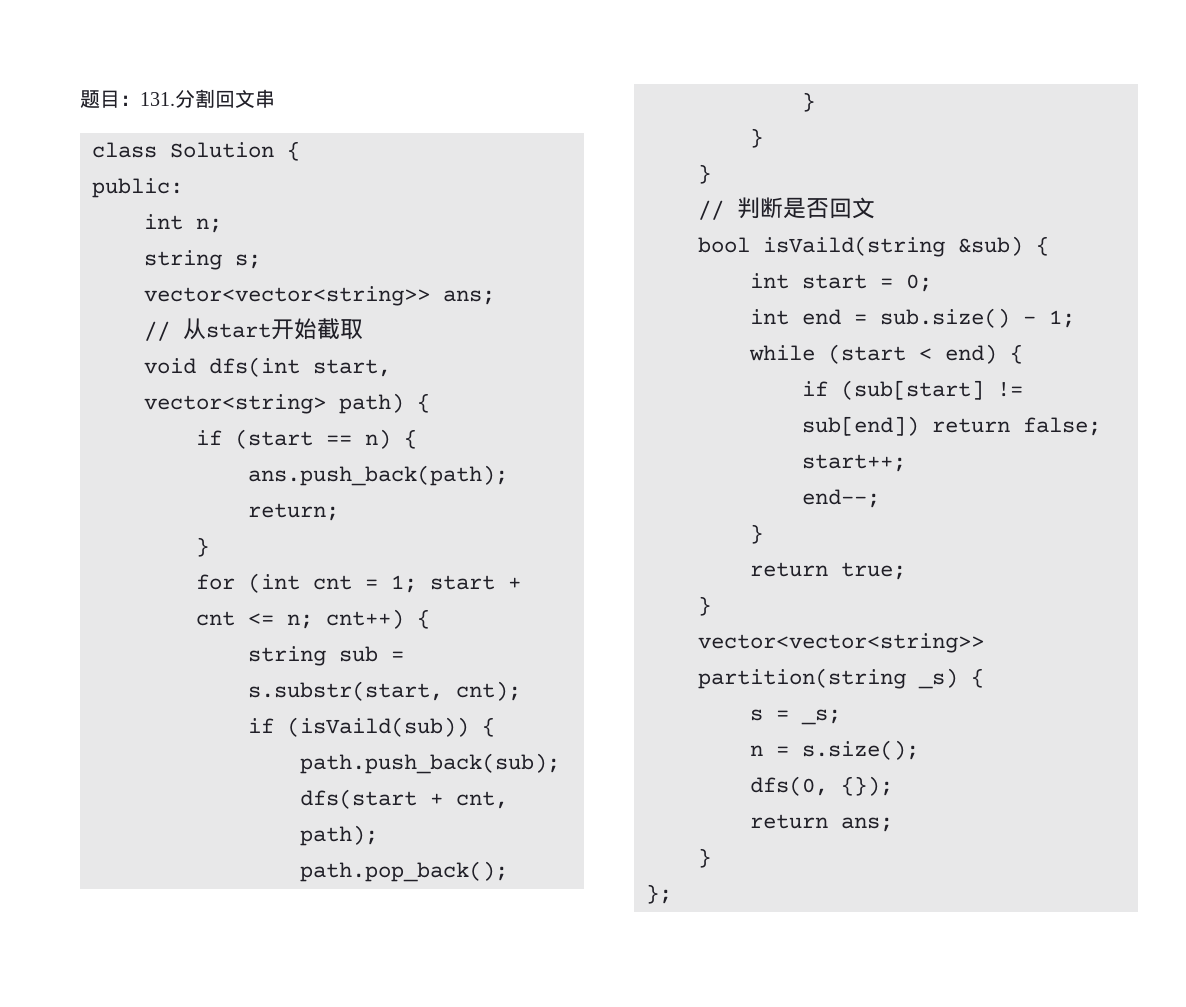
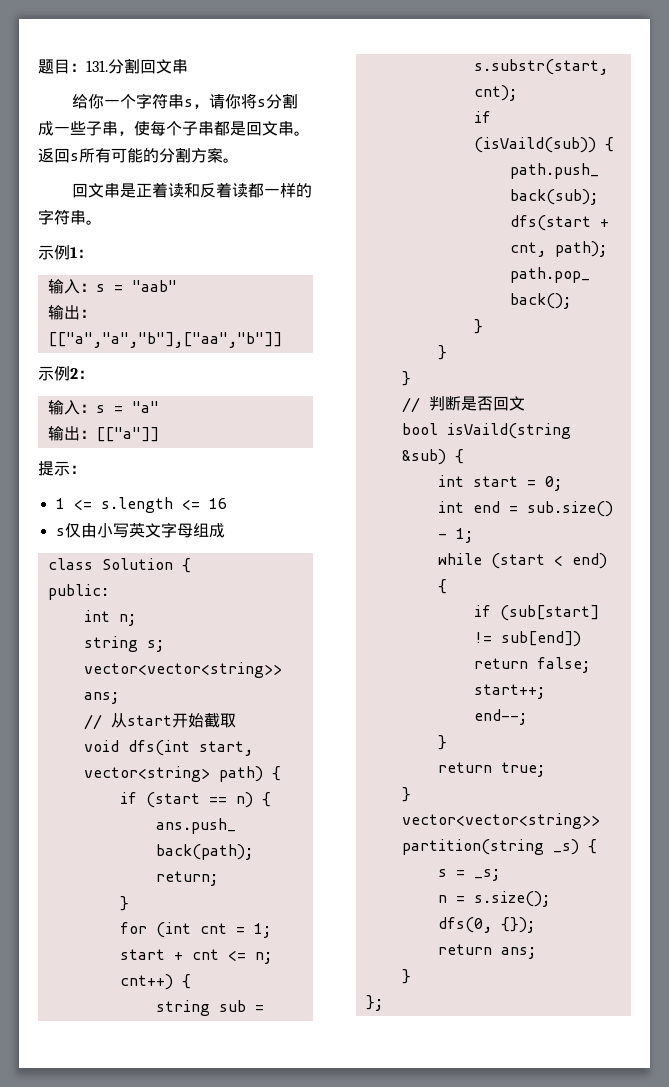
+ 给你一个字符串s，请你将s分割成一些子串，使每个子串都是回文串。返回s所有可能的分割方案。
+ 回文串是正着读和反着读都一样的字符串。
+ 示例1：
+ 输入：s = "aab"
+ 输出：[["a","a","b"],["aa","b"]]
+ 示例2：
+ 输入：s = "a"
+ 输出：[["a"]]
+ 提示：
+ 1 <= s.length <= 16
+ s仅由小写英文字母组成

